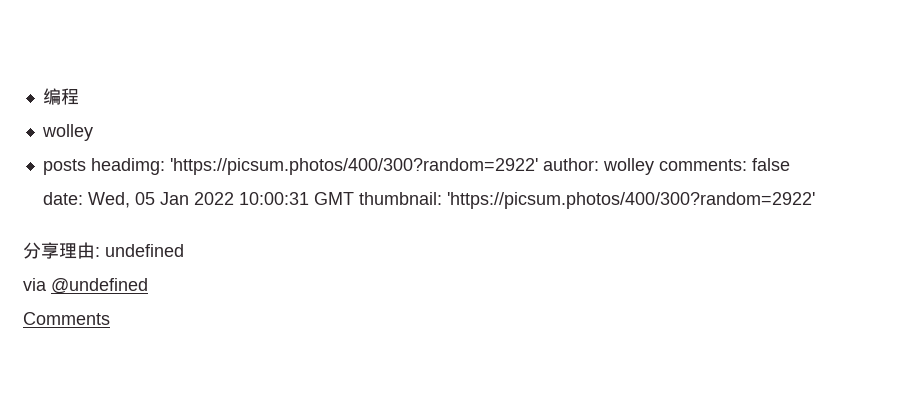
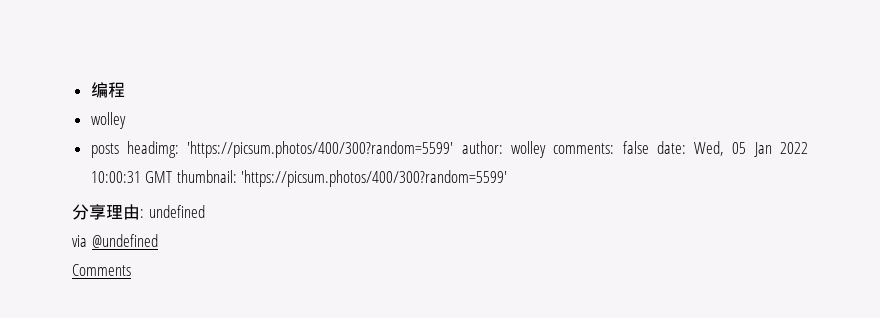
- posts headimg: 'https://picsum.photos/400/300?random=2922' author: wolley comments: false date: Wed, 05 Jan 2022 10:00:31 GMT thumbnail: 'https://picsum.photos/400/300?random=2922'
+ posts headimg: 'https://picsum.photos/400/300?random=5599' author: wolley comments: false date: Wed, 05 Jan 2022 10:00:31 GMT thumbnail: 'https://picsum.photos/400/300?random=5599'

